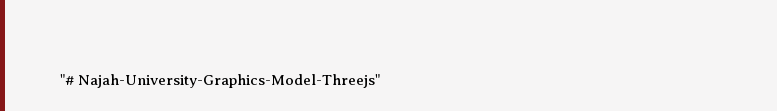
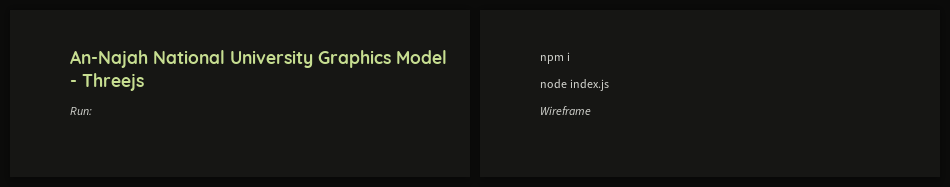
- "# Najah-University-Graphics-Model-Threejs"
+ An-Najah National University Graphics Model - Threejs
+ Run:
+ npm i
+ node index.js
+ Wireframe

